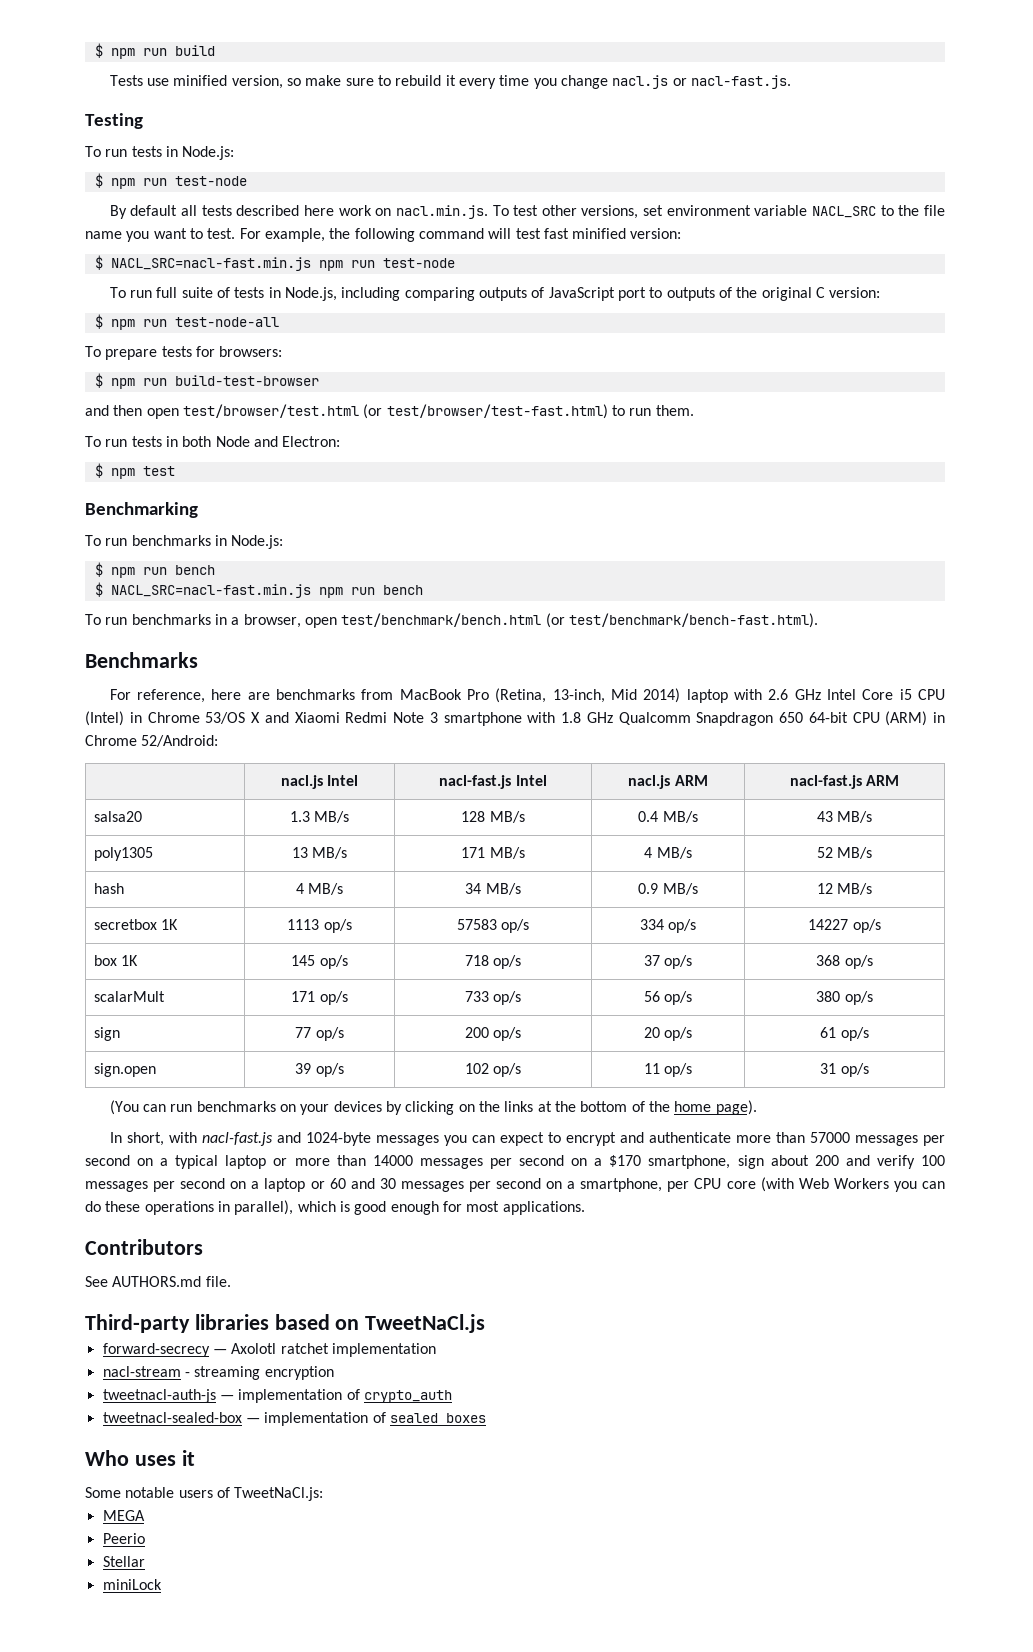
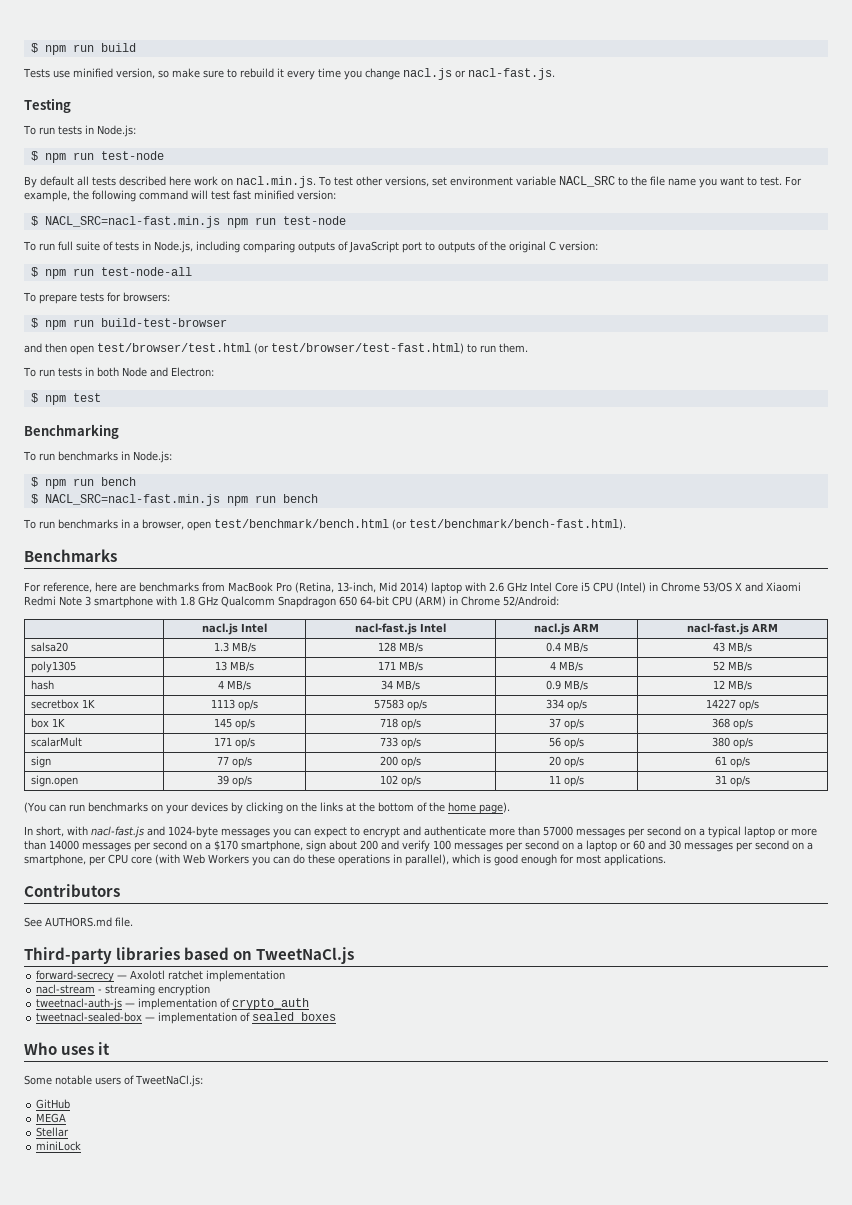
+ GitHub
- Peerio

